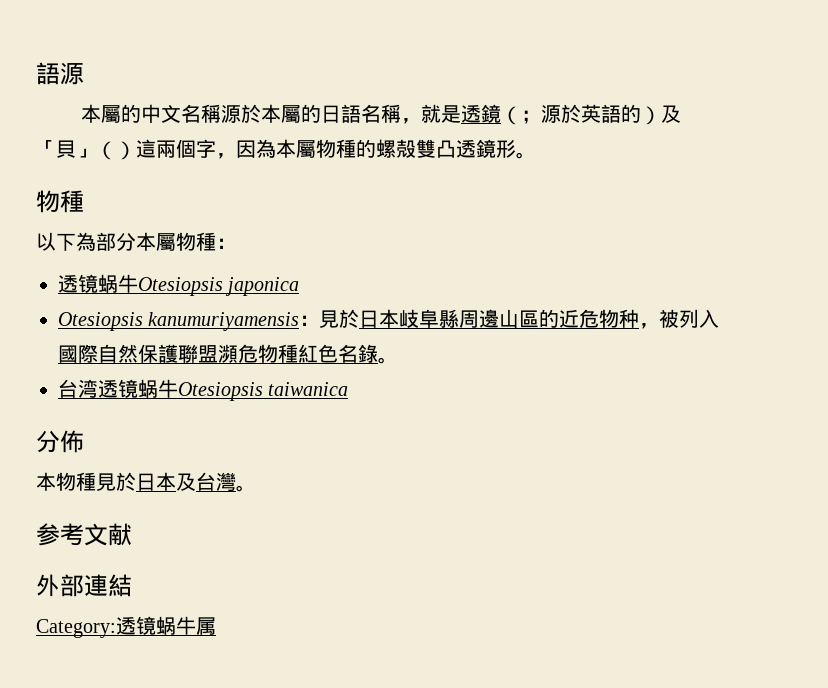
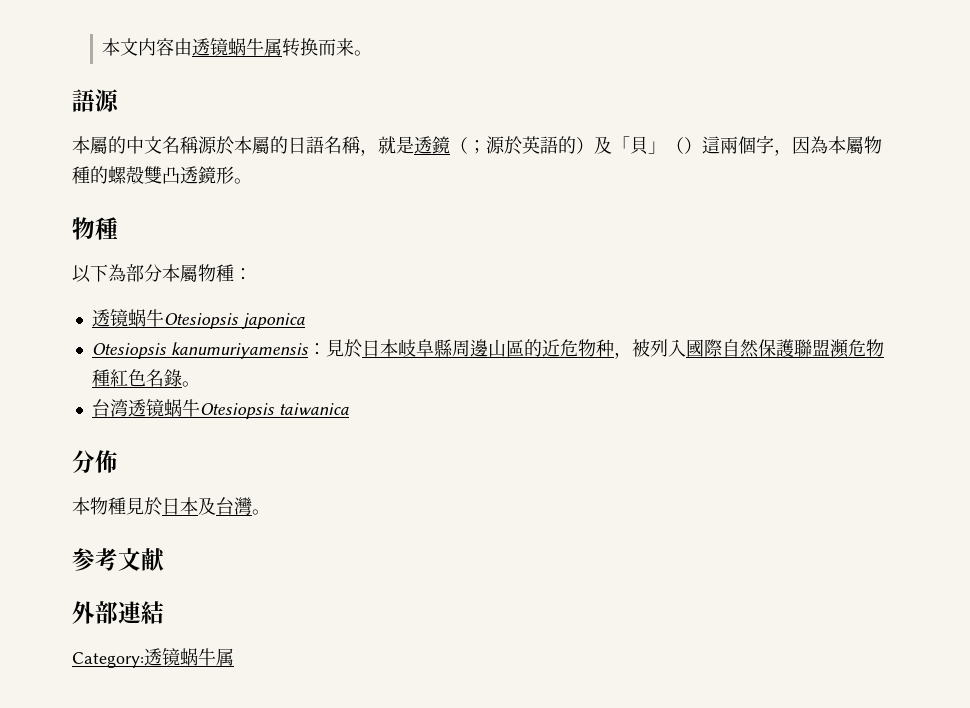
+ 本文内容由透镜蜗牛属转换而来。

